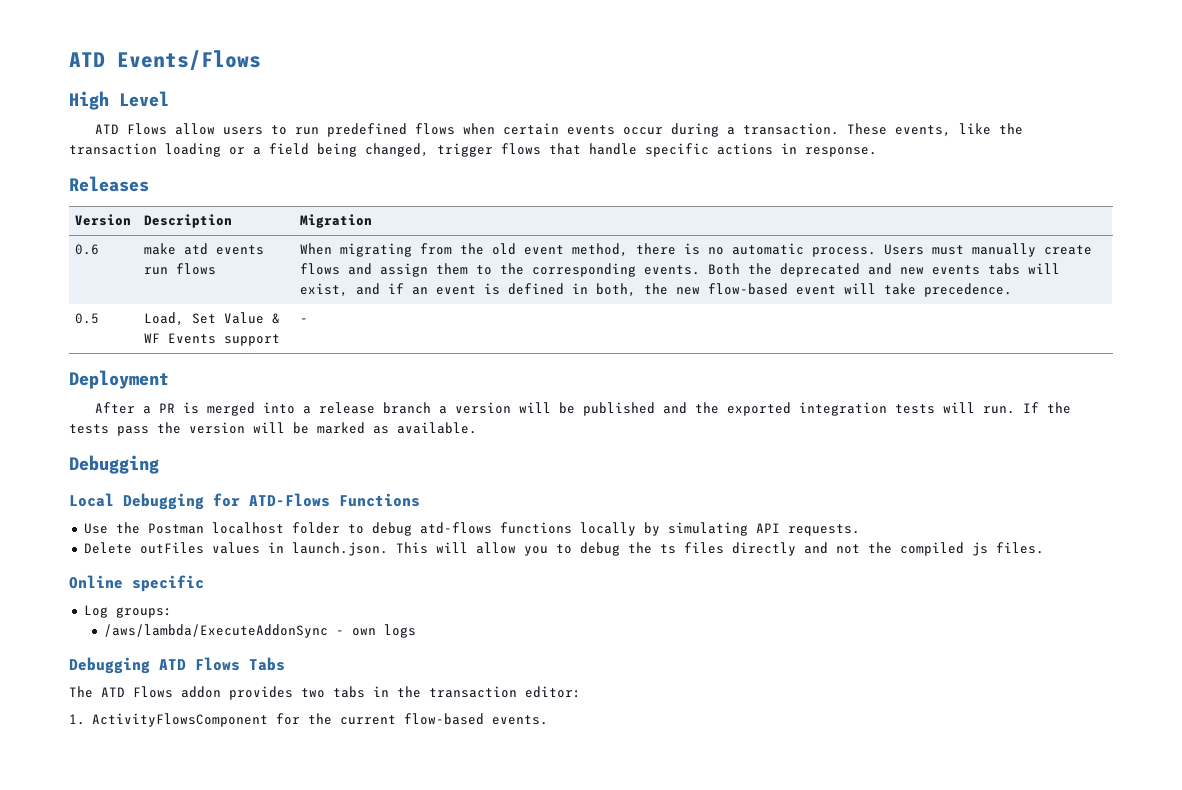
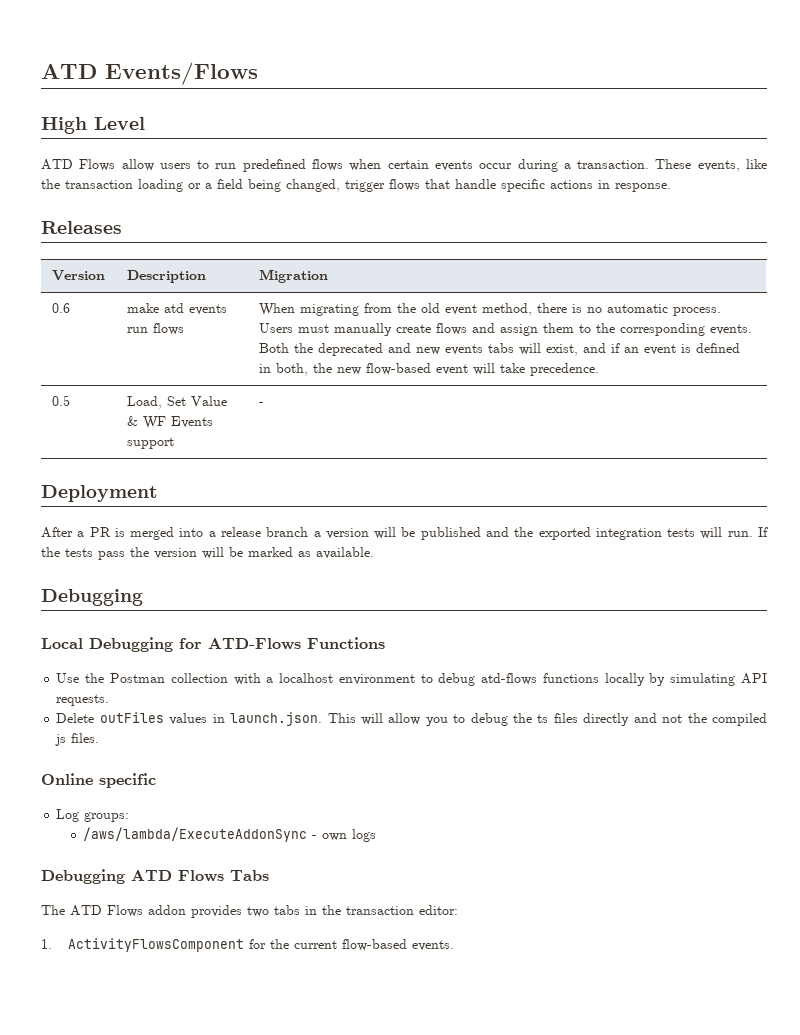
- Use the Postman localhost folder to debug atd-flows functions locally by simulating API requests.
+ Use the Postman collection with a localhost environment to debug atd-flows functions locally by simulating API requests.

